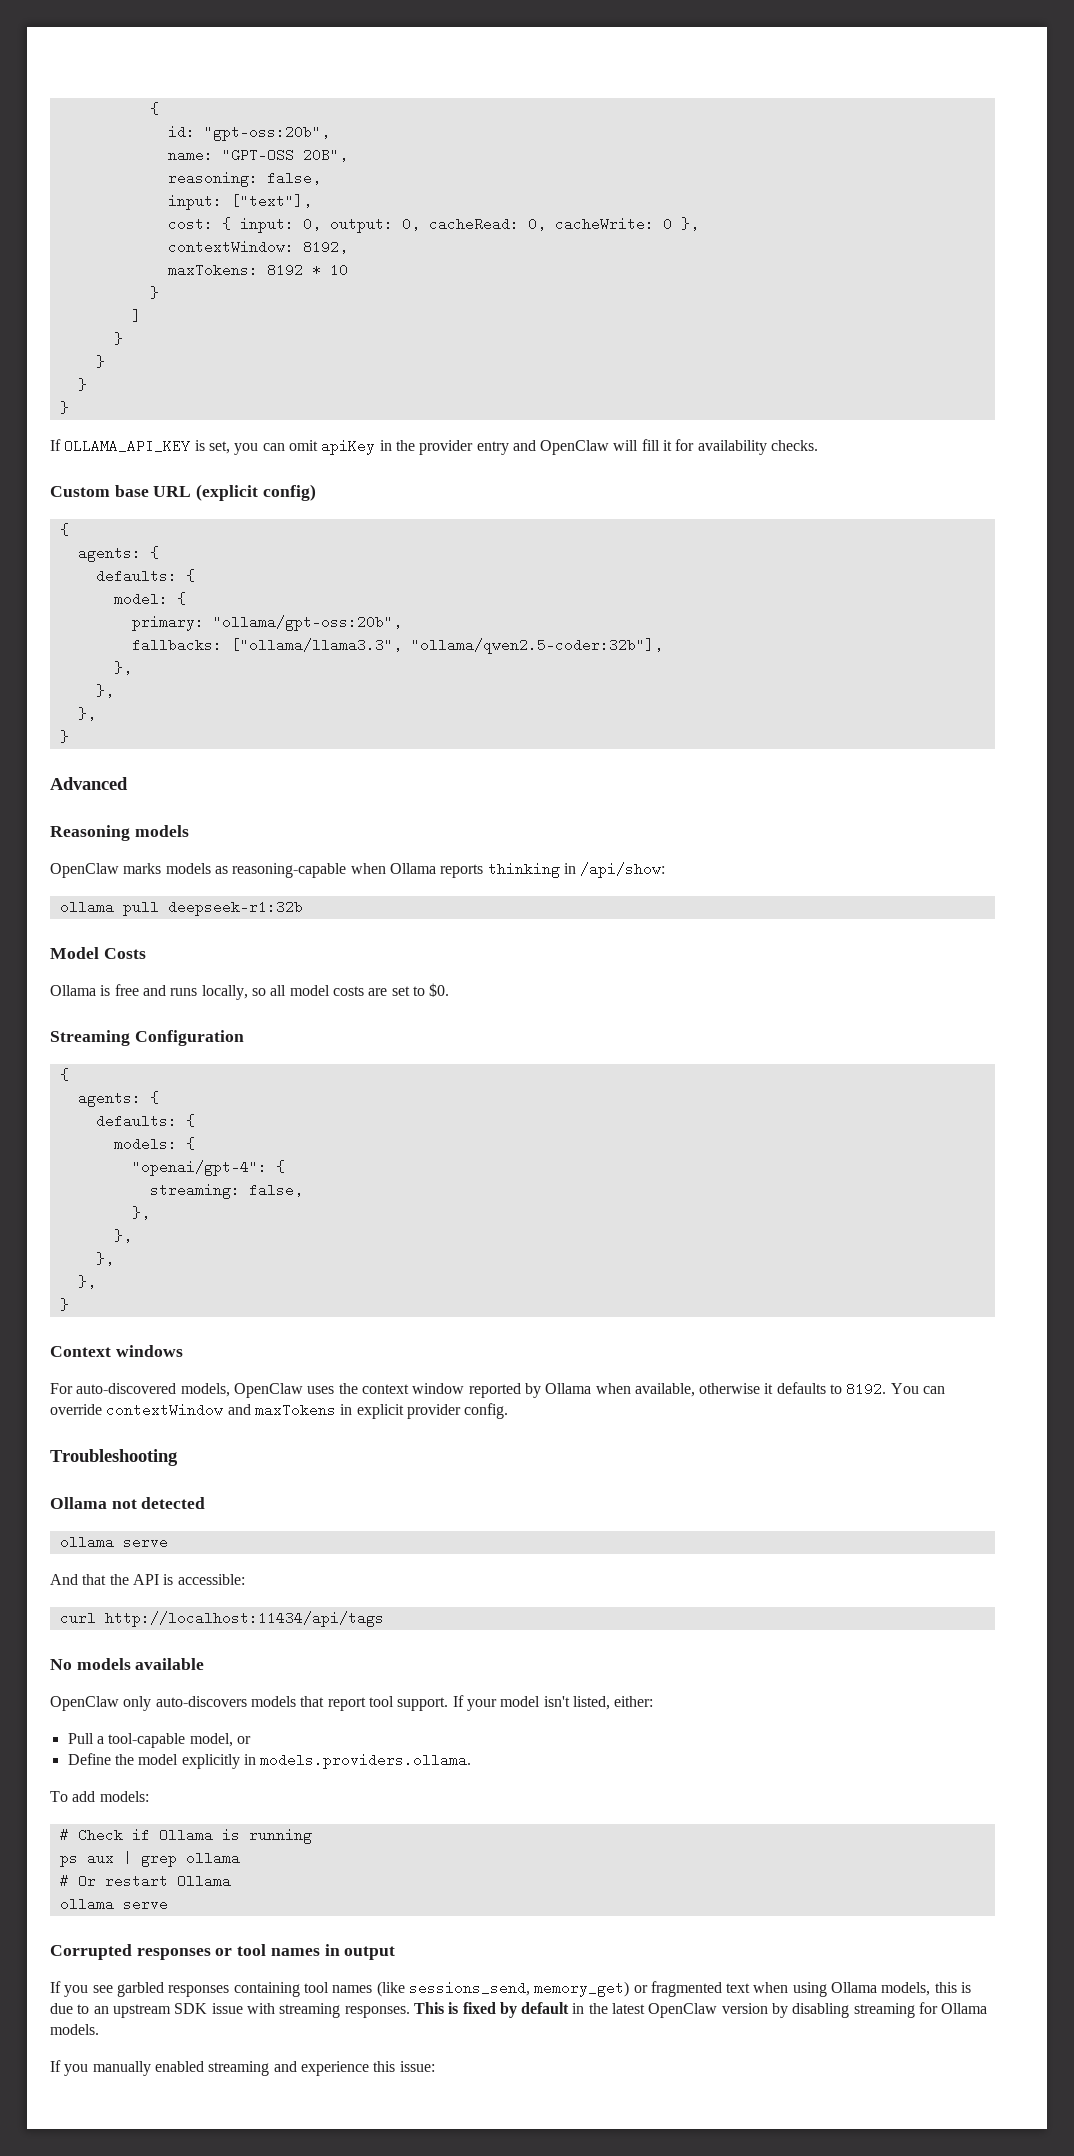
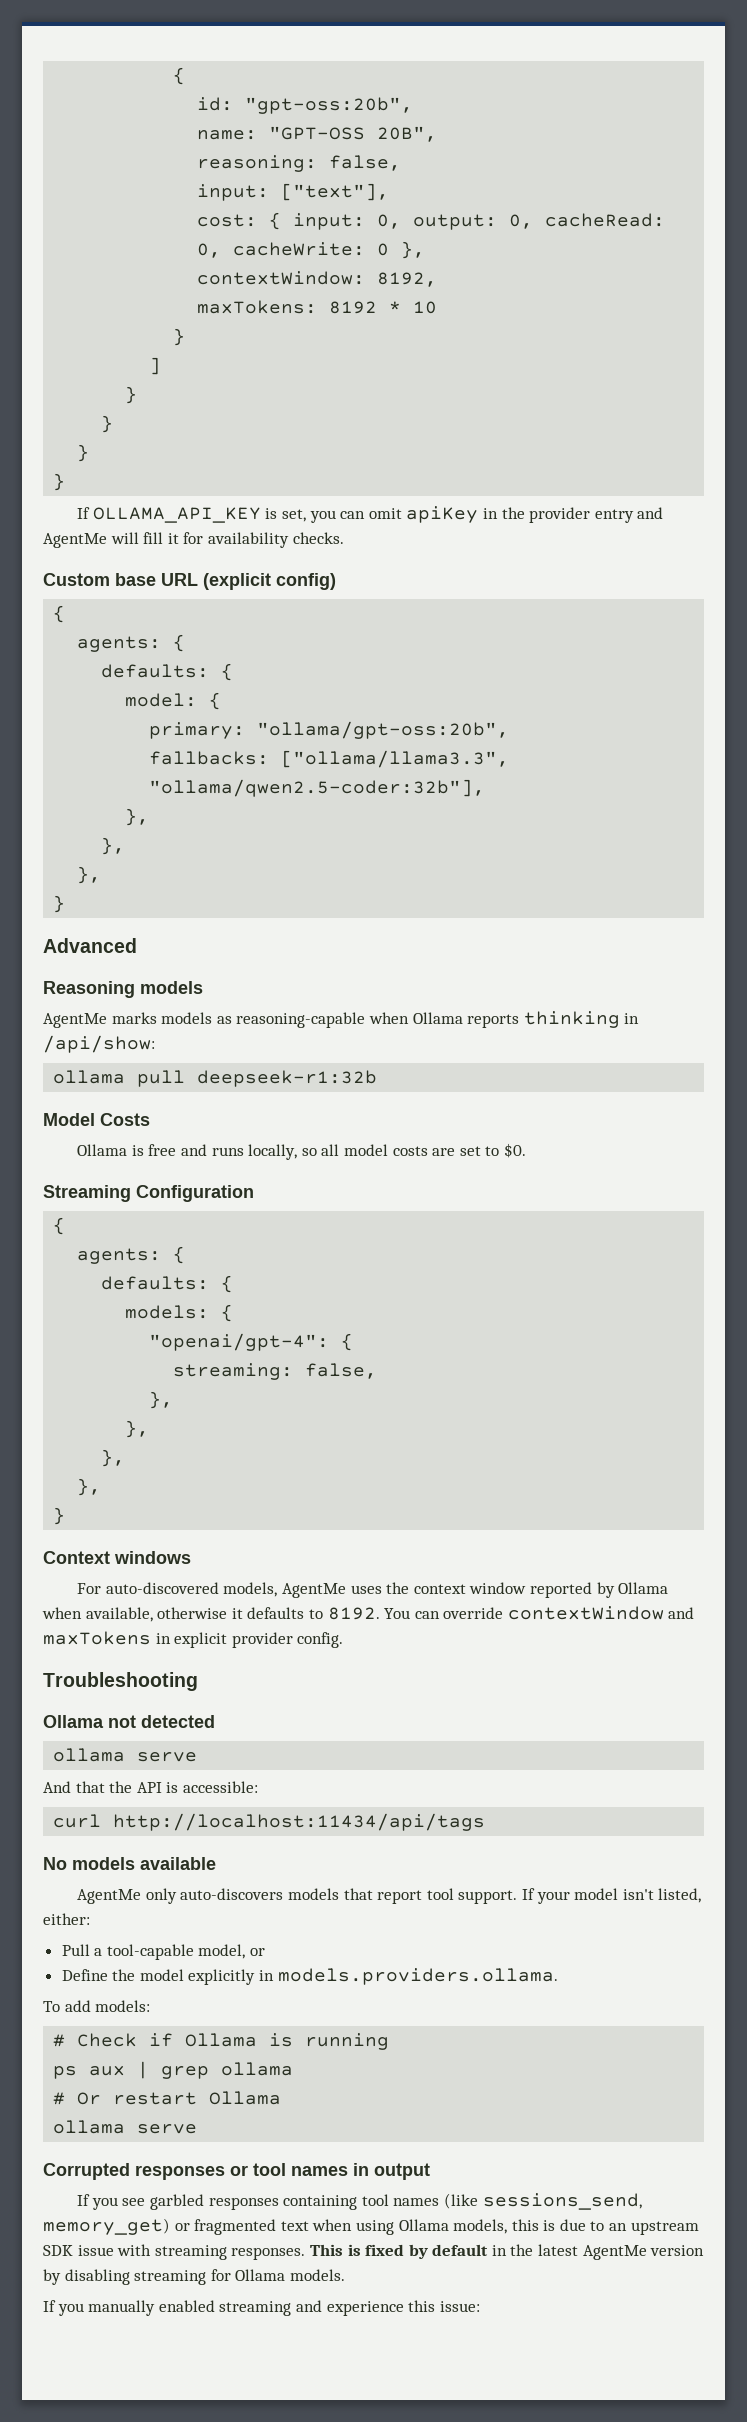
- If OLLAMA_API_KEY is set, you can omit apiKey in the provider entry and OpenClaw will fill it for availability checks.
+ If OLLAMA_API_KEY is set, you can omit apiKey in the provider entry and AgentMe will fill it for availability checks.
- OpenClaw marks models as reasoning-capable when Ollama reports thinking in /api/show:
+ AgentMe marks models as reasoning-capable when Ollama reports thinking in /api/show:
- For auto-discovered models, OpenClaw uses the context window reported by Ollama when available, otherwise it defaults to 8192.
+ For auto-discovered models, AgentMe uses the context window reported by Ollama when available, otherwise it defaults to 8192.
- OpenClaw only auto-discovers models that report tool support.
+ AgentMe only auto-discovers models that report tool support.
- This is fixed by default in the latest OpenClaw version by disabling streaming for Ollama models.
+ This is fixed by default in the latest AgentMe version by disabling streaming for Ollama models.

